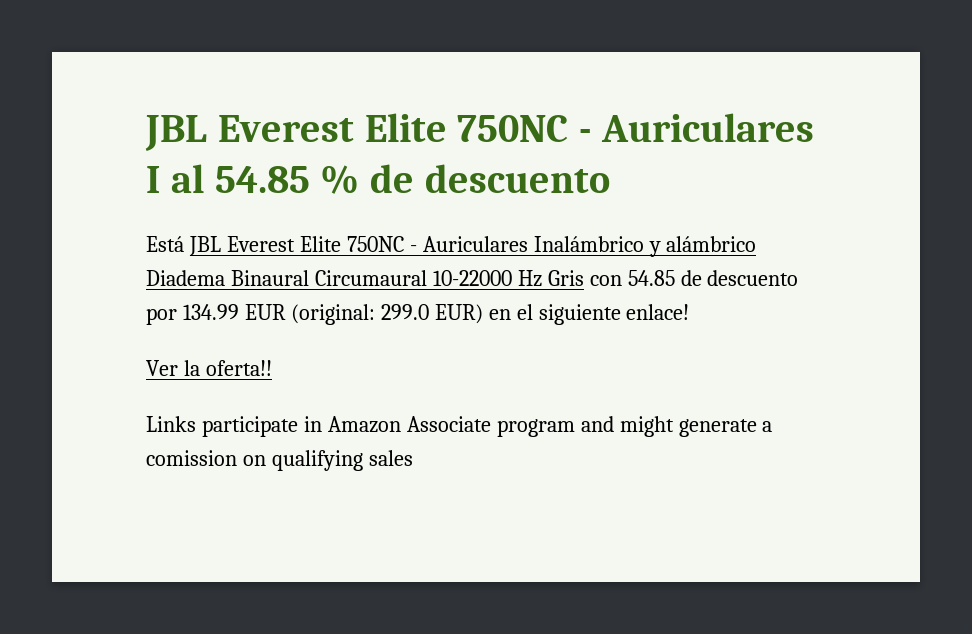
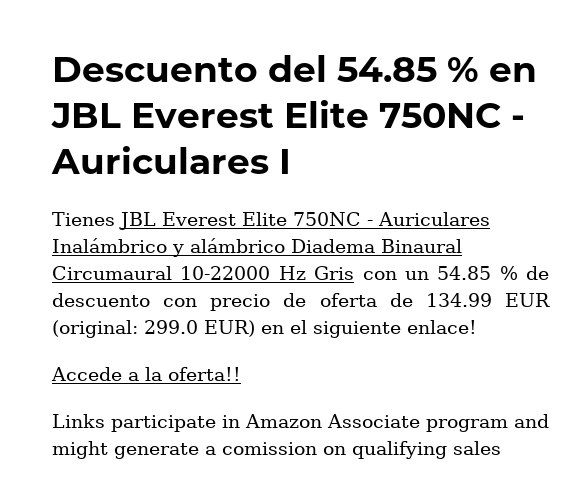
- JBL Everest Elite 750NC - Auriculares I al 54.85 % de descuento
- Está JBL Everest Elite 750NC - Auriculares Inalámbrico y alámbrico Diadema Binaural Circumaural 10-22000 Hz Gris con 54.85 de descuento por 134.99 EUR (original: 299.0 EUR) en el siguiente enlace!
+ Descuento del 54.85 % en JBL Everest Elite 750NC - Auriculares I
+ Tienes JBL Everest Elite 750NC - Auriculares Inalámbrico y alámbrico Diadema Binaural Circumaural 10-22000 Hz Gris con un 54.85 % de descuento con precio de oferta de 134.99 EUR (original: 299.0 EUR) en el siguiente enlace!
- Ver la oferta!!
+ Accede a la oferta!!

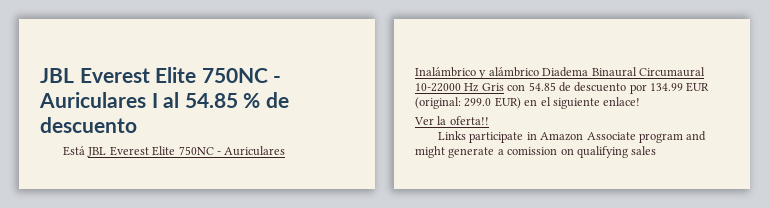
- Descuento del 54.85 % en JBL Everest Elite 750NC - Auriculares I
- Tienes JBL Everest Elite 750NC - Auriculares Inalámbrico y alámbrico Diadema Binaural Circumaural 10-22000 Hz Gris con un 54.85 % de descuento con precio de oferta de 134.99 EUR (original: 299.0 EUR) en el siguiente enlace!
+ JBL Everest Elite 750NC - Auriculares I al 54.85 % de descuento
+ Está JBL Everest Elite 750NC - Auriculares Inalámbrico y alámbrico Diadema Binaural Circumaural 10-22000 Hz Gris con 54.85 de descuento por 134.99 EUR (original: 299.0 EUR) en el siguiente enlace!
- Accede a la oferta!!
+ Ver la oferta!!

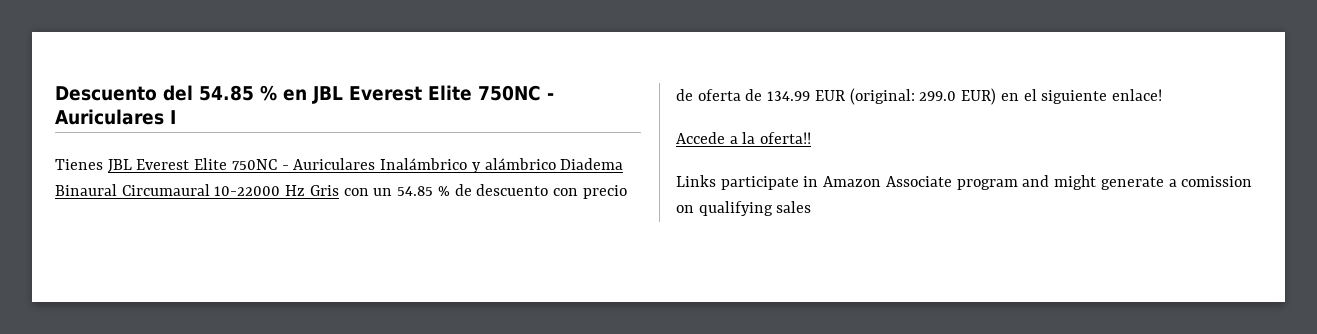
- JBL Everest Elite 750NC - Auriculares I al 54.85 % de descuento
- Está JBL Everest Elite 750NC - Auriculares Inalámbrico y alámbrico Diadema Binaural Circumaural 10-22000 Hz Gris con 54.85 de descuento por 134.99 EUR (original: 299.0 EUR) en el siguiente enlace!
+ Descuento del 54.85 % en JBL Everest Elite 750NC - Auriculares I
+ Tienes JBL Everest Elite 750NC - Auriculares Inalámbrico y alámbrico Diadema Binaural Circumaural 10-22000 Hz Gris con un 54.85 % de descuento con precio de oferta de 134.99 EUR (original: 299.0 EUR) en el siguiente enlace!
- Ver la oferta!!
+ Accede a la oferta!!

